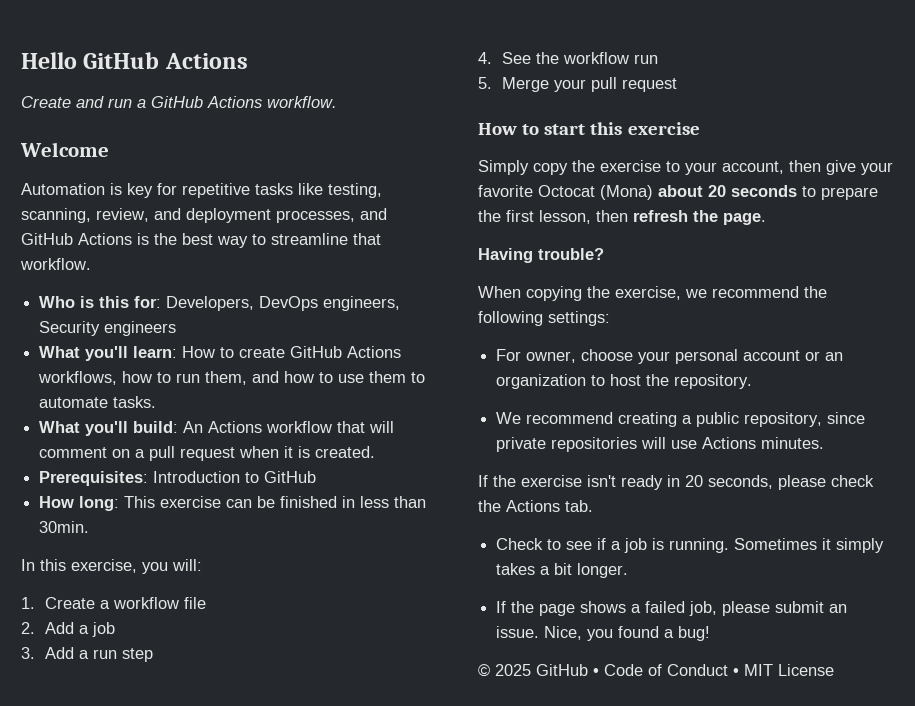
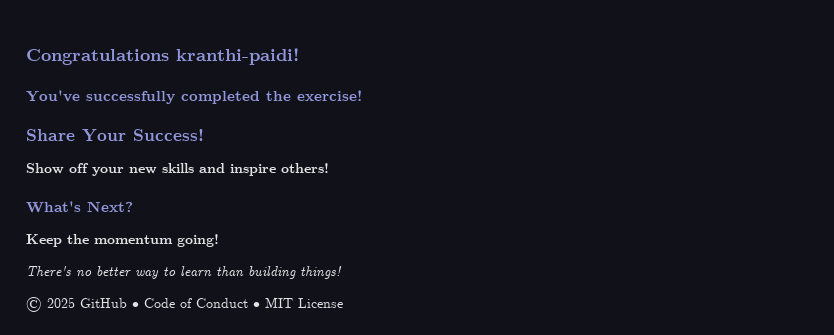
- Hello GitHub Actions
- Create and run a GitHub Actions workflow.
- Welcome
- Automation is key for repetitive tasks like testing, scanning, review, and deployment processes, and GitHub Actions is the best way to streamline that workflow.
- Who is this for: Developers, DevOps engineers, Security engineers
- What you'll learn: How to create GitHub Actions workflows, how to run them, and how to use them to automate tasks.
- What you'll build: An Actions workflow that will comment on a pull request when it is created.
- Prerequisites: Introduction to GitHub
- How long: This exercise can be finished in less than 30min.
- In this exercise, you will:
- 1. Create a workflow file
- 2. Add a job
- 3. Add a run step
- 4. See the workflow run
- 5. Merge your pull request
- How to start this exercise
- Simply copy the exercise to your account, then give your favorite Octocat (Mona) about 20 seconds to prepare the first lesson, then refresh the page.
- Having trouble?
- When copying the exercise, we recommend the following settings:
- For owner, choose your personal account or an organization to host the repository.
- We recommend creating a public repository, since private repositories will use Actions minutes.
- If the exercise isn't ready in 20 seconds, please check the Actions tab.
- Check to see if a job is running. Sometimes it simply takes a bit longer.
- If the page shows a failed job, please submit an issue. Nice, you found a bug!
+ Congratulations kranthi-paidi!
+ You've successfully completed the exercise!
+ Share Your Success!
+ Show off your new skills and inspire others!
+ What's Next?
+ Keep the momentum going!
+ There's no better way to learn than building things!

